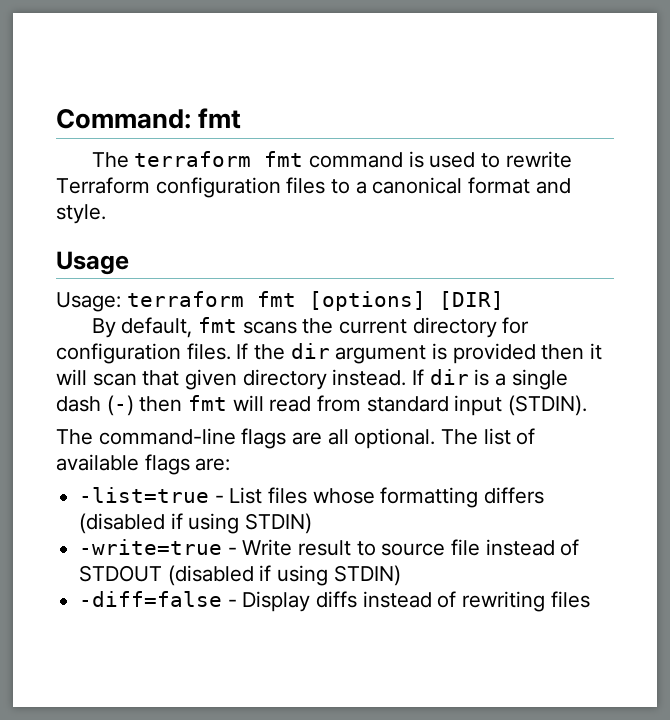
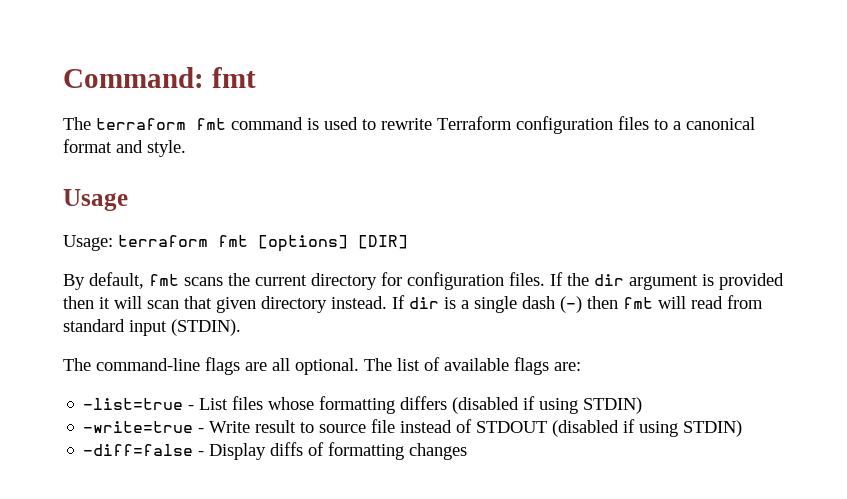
- -diff=false - Display diffs instead of rewriting files
+ -diff=false - Display diffs of formatting changes

